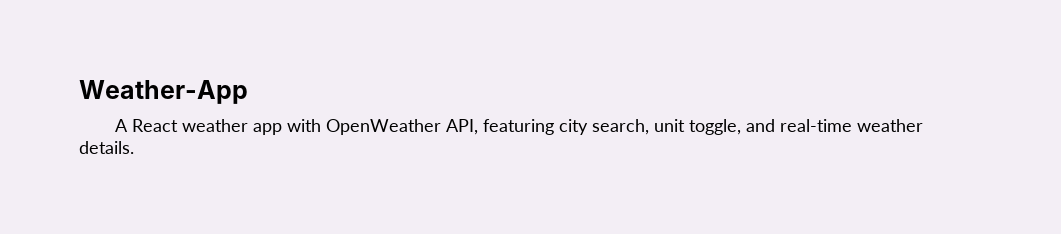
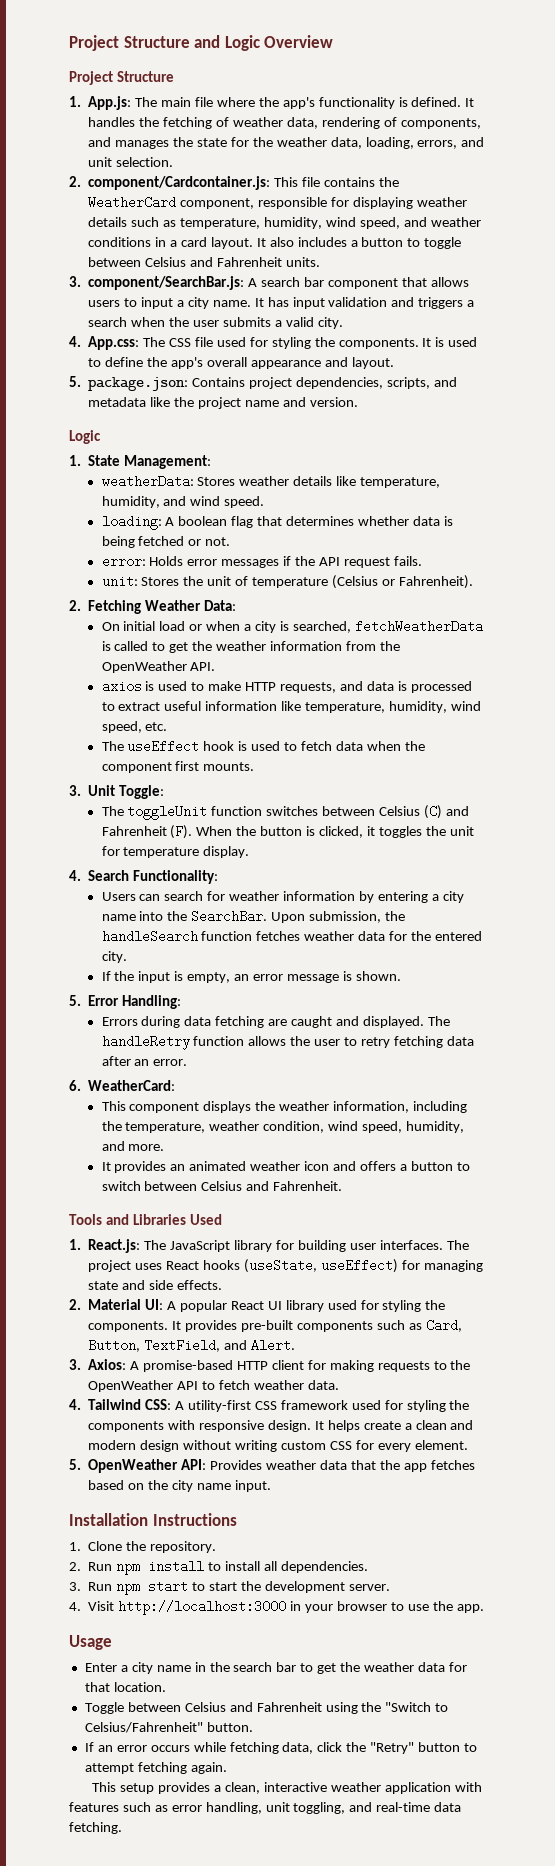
- Weather-App
- A React weather app with OpenWeather API, featuring city search, unit toggle, and real-time weather details.
+ Project Structure and Logic Overview
+ Project Structure
+ 1. App.js: The main file where the app's functionality is defined. It handles the fetching of weather data, rendering of components, and manages the state for the weather data, loading, errors, and unit selection.
+ 2. component/Cardcontainer.js: This file contains the WeatherCard component, responsible for displaying weather details such as temperature, humidity, wind speed, and weather conditions in a card layout. It also includes a button to toggle between Celsius and Fahrenheit units.
+ 3. component/SearchBar.js: A search bar component that allows users to input a city name. It has input validation and triggers a search when the user submits a valid city.
+ 4. App.css: The CSS file used for styling the components. It is used to define the app's overall appearance and layout.
+ 5. package.json: Contains project dependencies, scripts, and metadata like the project name and version.
+ Logic
+ 1. State Management:
+ weatherData: Stores weather details like temperature, humidity, and wind speed.
+ loading: A boolean flag that determines whether data is being fetched or not.
+ error: Holds error messages if the API request fails.
+ unit: Stores the unit of temperature (Celsius or Fahrenheit).
+ 2. Fetching Weather Data:
+ On initial load or when a city is searched, fetchWeatherData is called to get the weather information from the OpenWeather API.
+ axios is used to make HTTP requests, and data is processed to extract useful information like temperature, humidity, wind speed, etc.
+ The useEffect hook is used to fetch data when the component first mounts.
+ 3. Unit Toggle:
+ The toggleUnit function switches between Celsius (C) and Fahrenheit (F). When the button is clicked, it toggles the unit for temperature display.
+ 4. Search Functionality:
+ Users can search for weather information by entering a city name into the SearchBar. Upon submission, the handleSearch function fetches weather data for the entered city.
+ If the input is empty, an error message is shown.
+ 5. Error Handling:
+ Errors during data fetching are caught and displayed. The handleRetry function allows the user to retry fetching data after an error.
+ 6. WeatherCard:
+ This component displays the weather information, including the temperature, weather condition, wind speed, humidity, and more.
+ It provides an animated weather icon and offers a button to switch between Celsius and Fahrenheit.
+ Tools and Libraries Used
+ 1. React.js: The JavaScript library for building user interfaces. The project uses React hooks (useState, useEffect) for managing state and side effects.
+ 2. Material UI: A popular React UI library used for styling the components. It provides pre-built components such as Card, Button, TextField, and Alert.
+ 3. Axios: A promise-based HTTP client for making requests to the OpenWeather API to fetch weather data.
+ 4. Tailwind CSS: A utility-first CSS framework used for styling the components with responsive design. It helps create a clean and modern design without writing custom CSS for every element.
+ 5. OpenWeather API: Provides weather data that the app fetches based on the city name input.
+ Installation Instructions
+ 1. Clone the repository.
+ 2. Run npm install to install all dependencies.
+ 3. Run npm start to start the development server.
+ 4. Visit http://localhost:3000 in your browser to use the app.
+ Usage
+ Enter a city name in the search bar to get the weather data for that location.
+ Toggle between Celsius and Fahrenheit using the "Switch to Celsius/Fahrenheit" button.
+ If an error occurs while fetching data, click the "Retry" button to attempt fetching again.
+ This setup provides a clean, interactive weather application with features such as error handling, unit toggling, and real-time data fetching.

